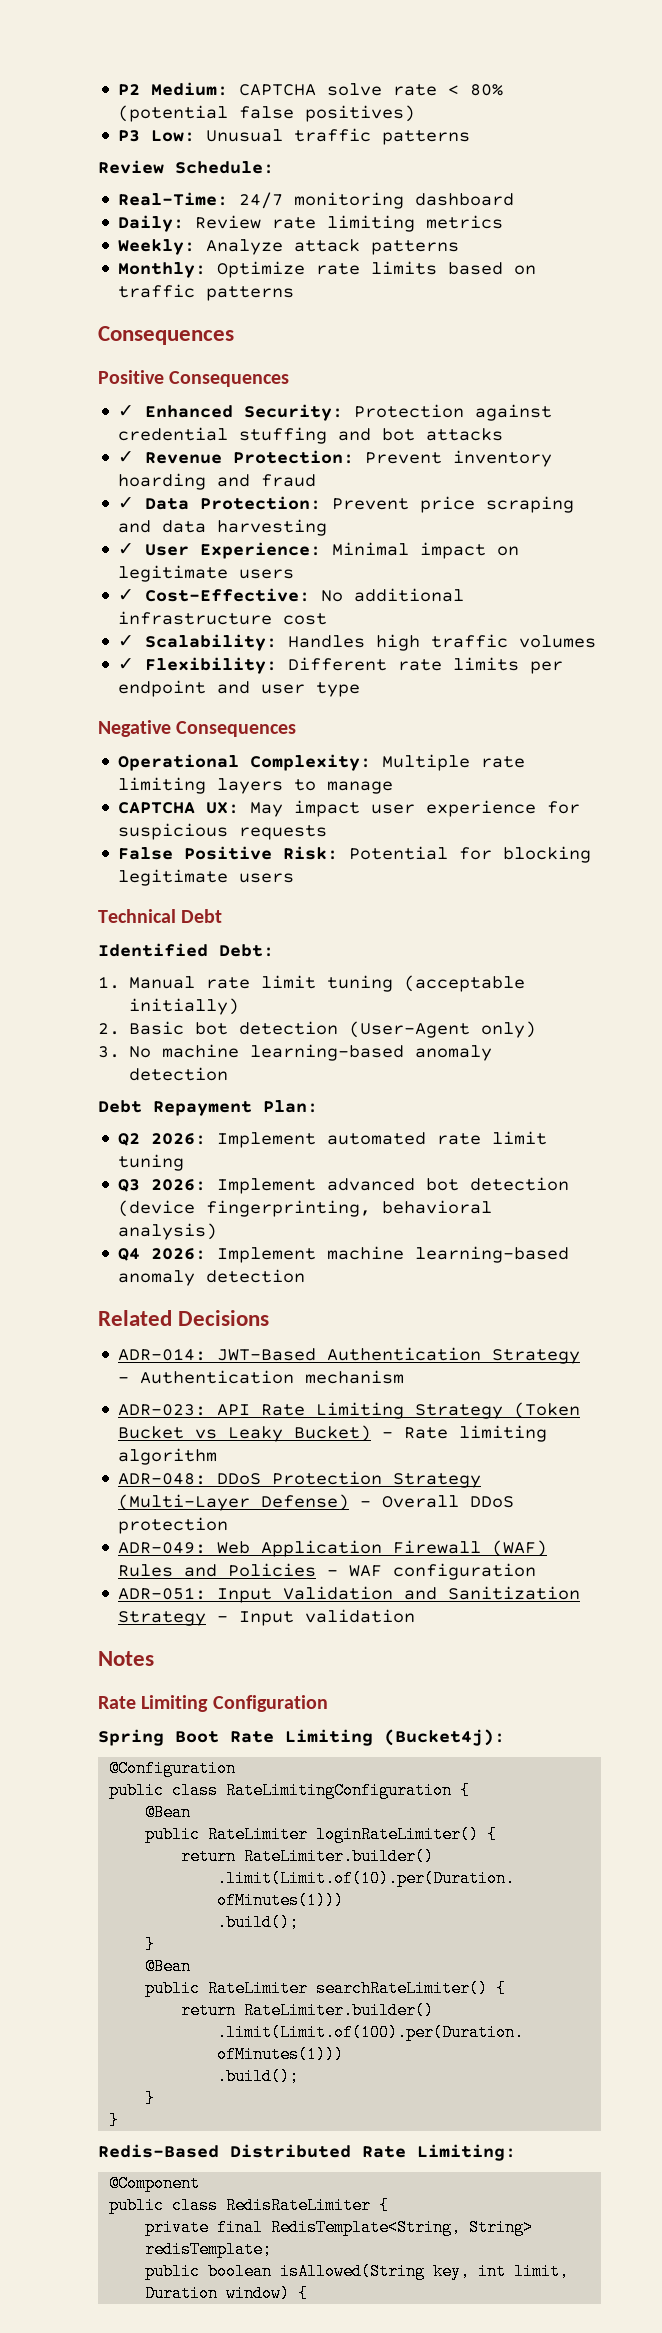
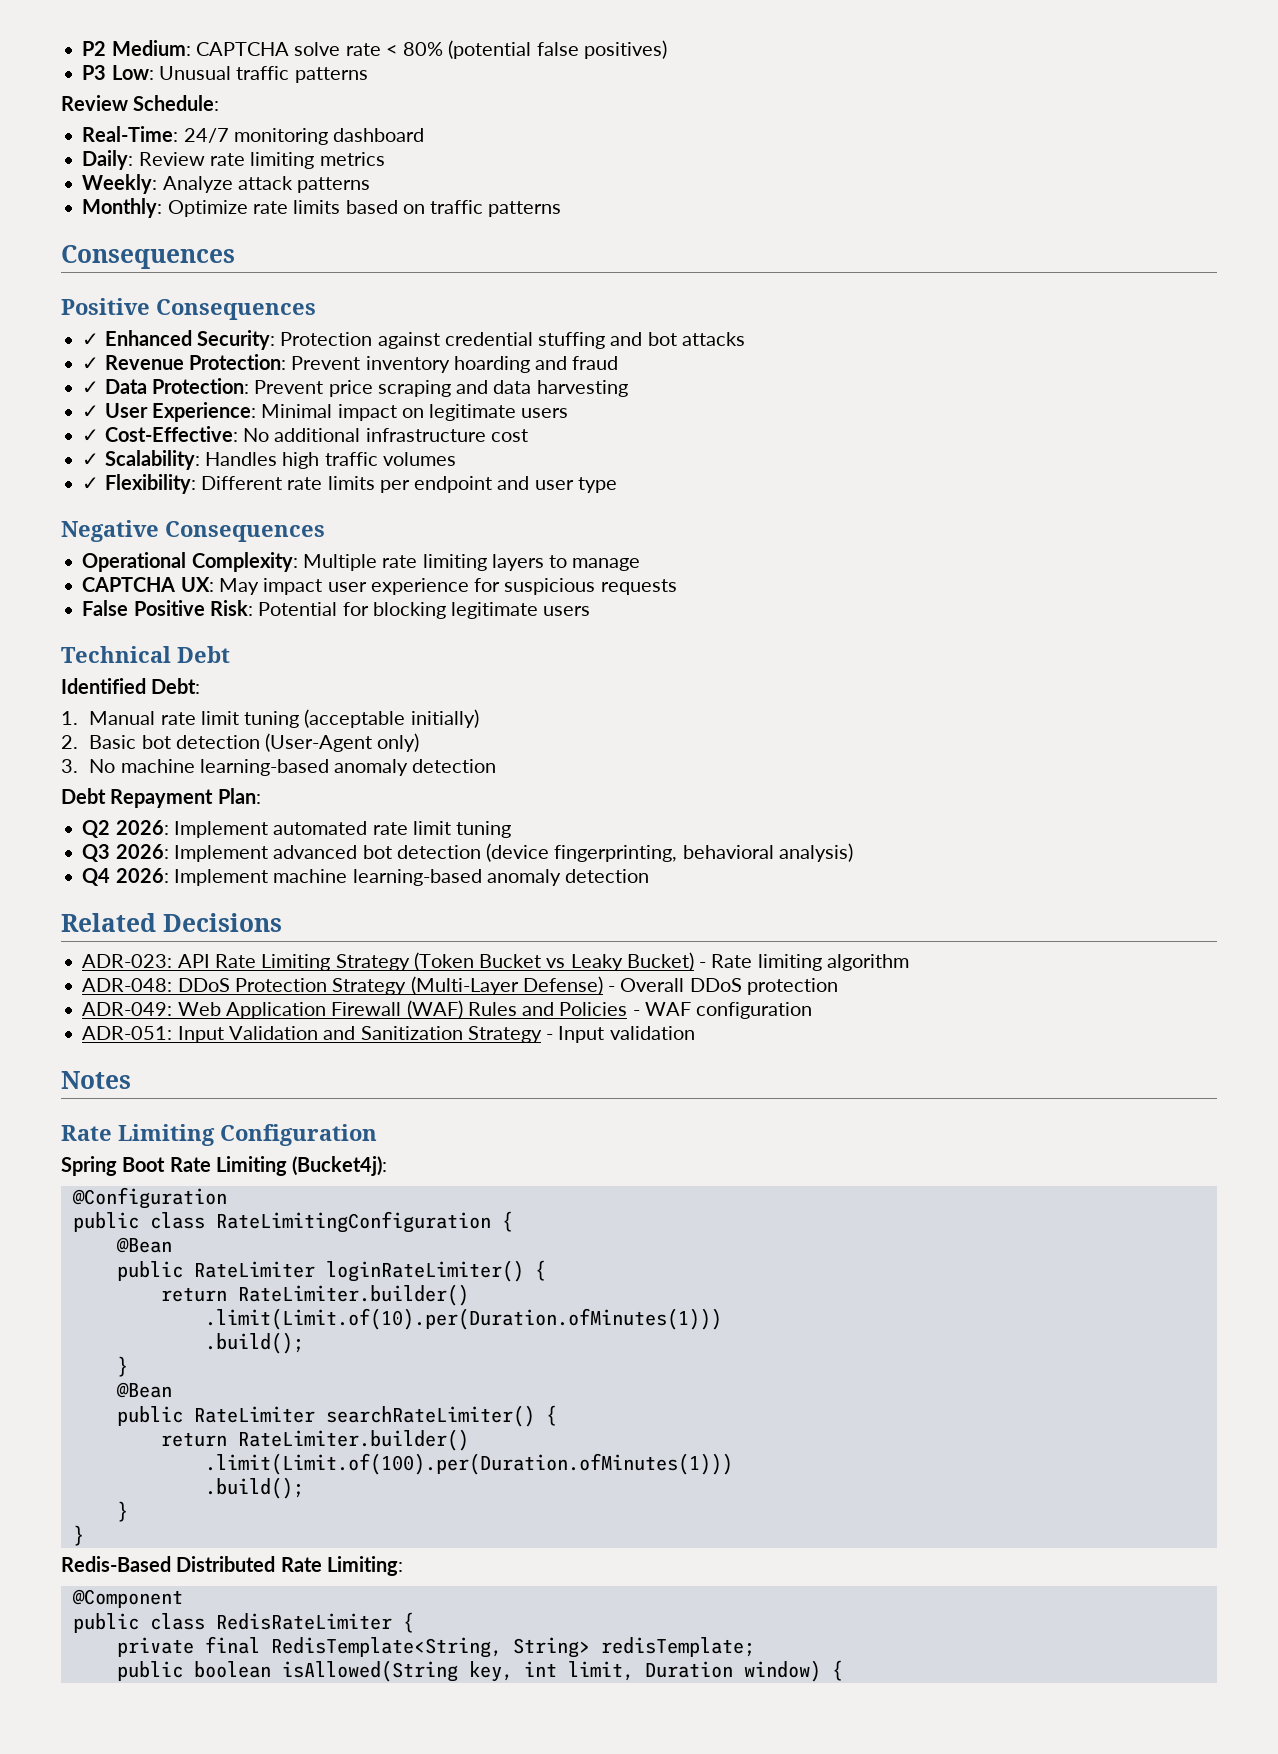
- ADR-014: JWT-Based Authentication Strategy - Authentication mechanism

